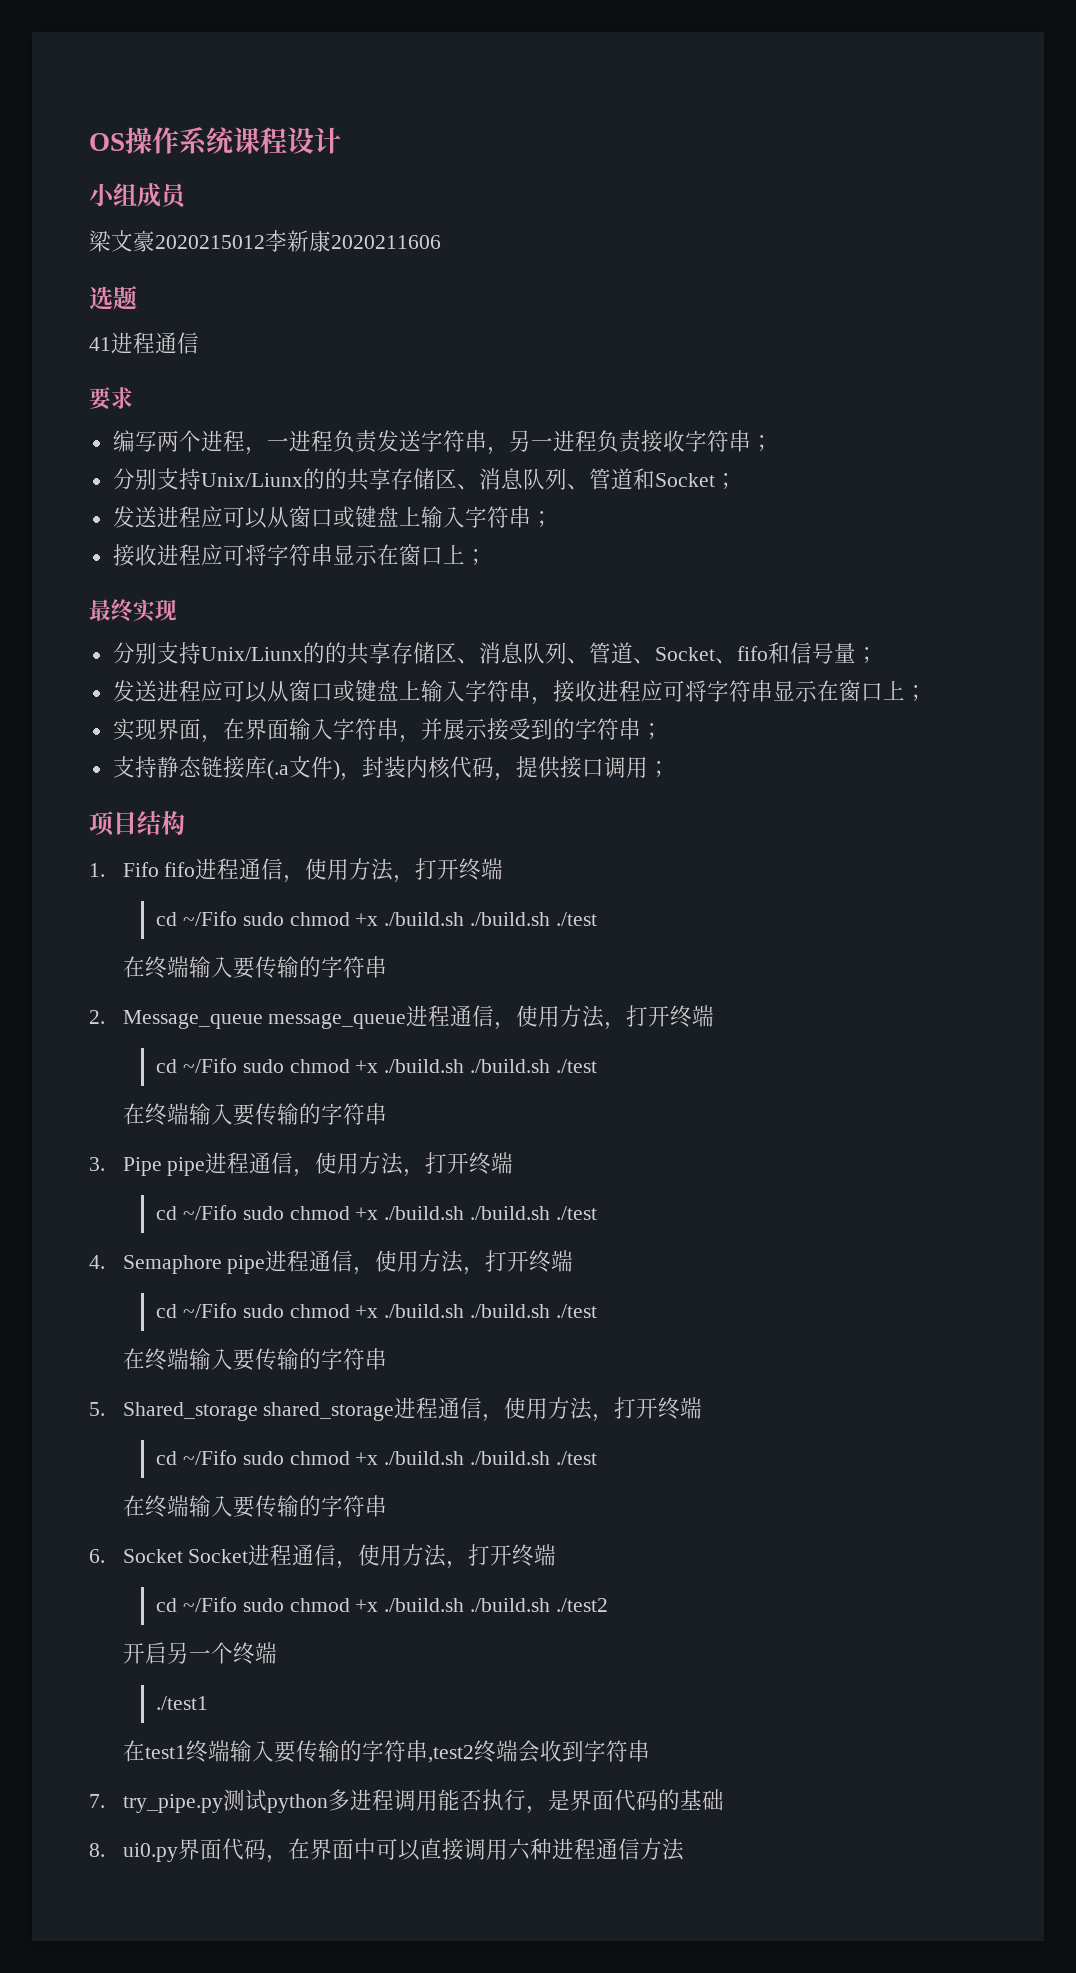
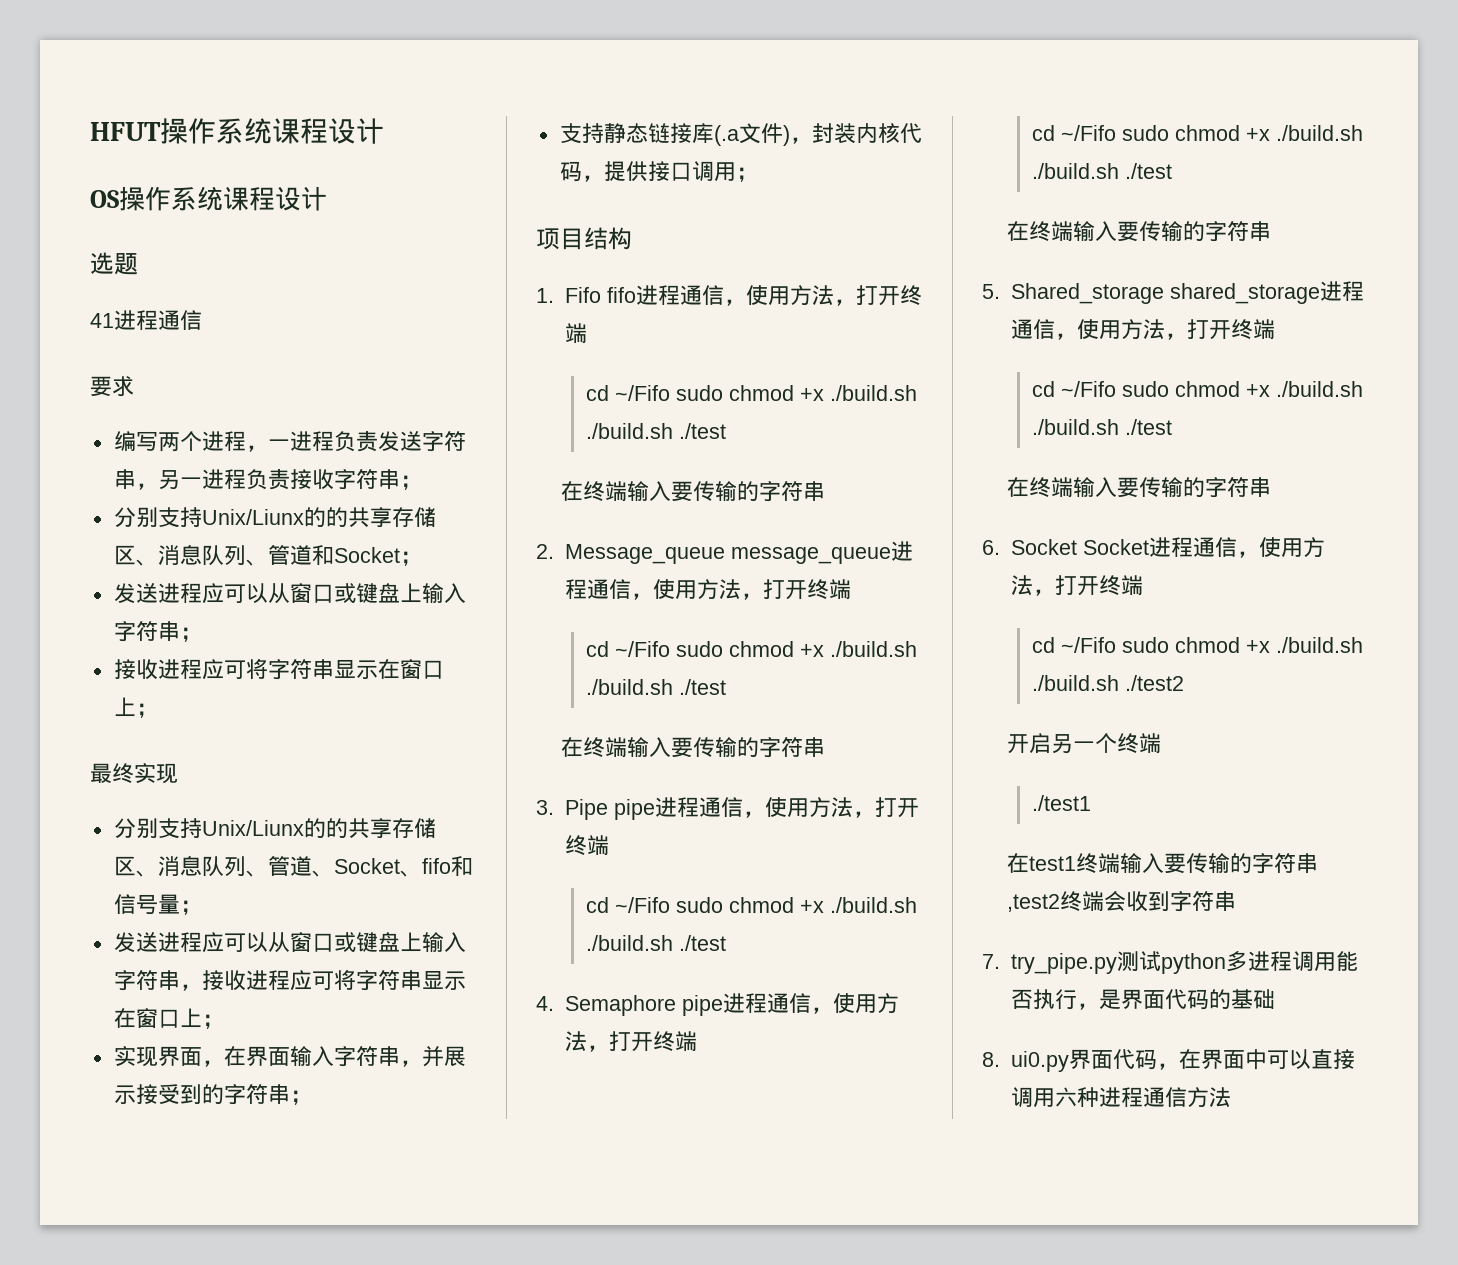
+ HFUT操作系统课程设计
- 小组成员
- 梁文豪2020215012李新康2020211606

